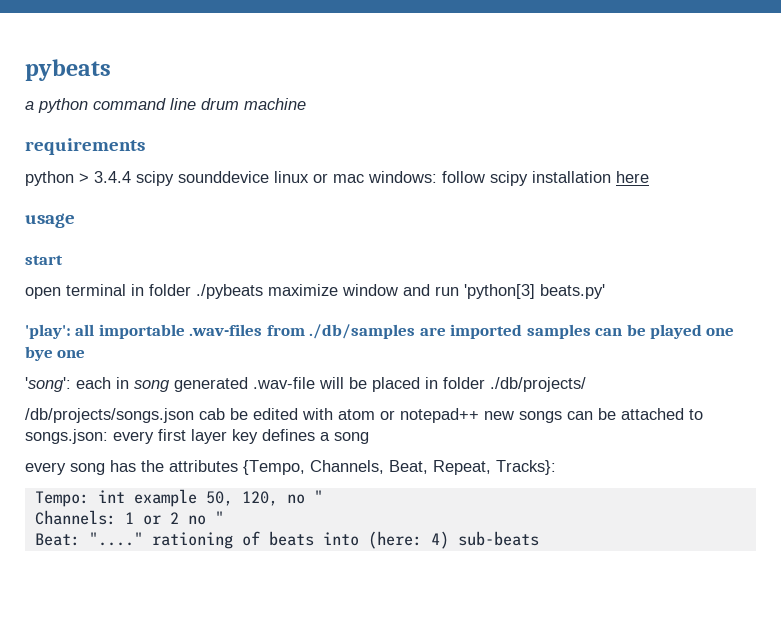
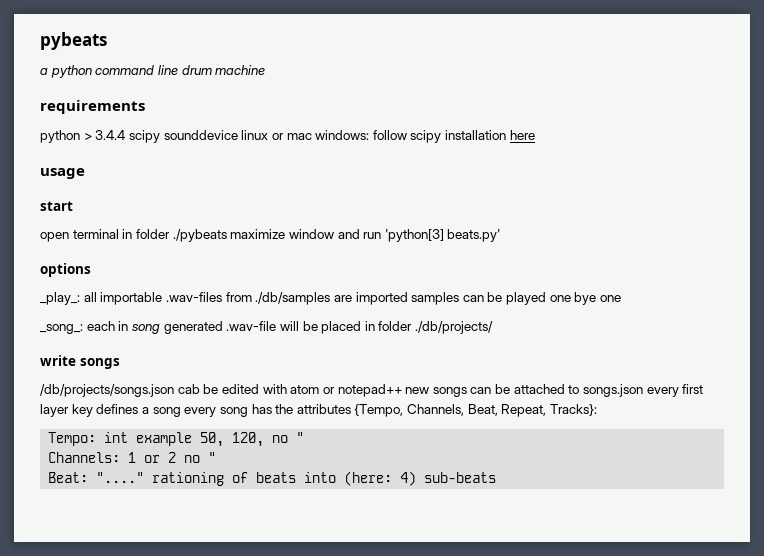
- 'play': all importable .wav-files from ./db/samples are imported samples can be played one bye one
+ options
+ _play_: all importable .wav-files from ./db/samples are imported samples can be played one bye one
- 'song': each in song generated .wav-file will be placed in folder ./db/projects/
+ _song_: each in song generated .wav-file will be placed in folder ./db/projects/
+ write songs
- /db/projects/songs.json cab be edited with atom or notepad++ new songs can be attached to songs.json: every first layer key defines a song
- every song has the attributes {Tempo, Channels, Beat, Repeat, Tracks}:
+ /db/projects/songs.json cab be edited with atom or notepad++ new songs can be attached to songs.json every first layer key defines a song every song has the attributes {Tempo, Channels, Beat, Repeat, Tracks}:

